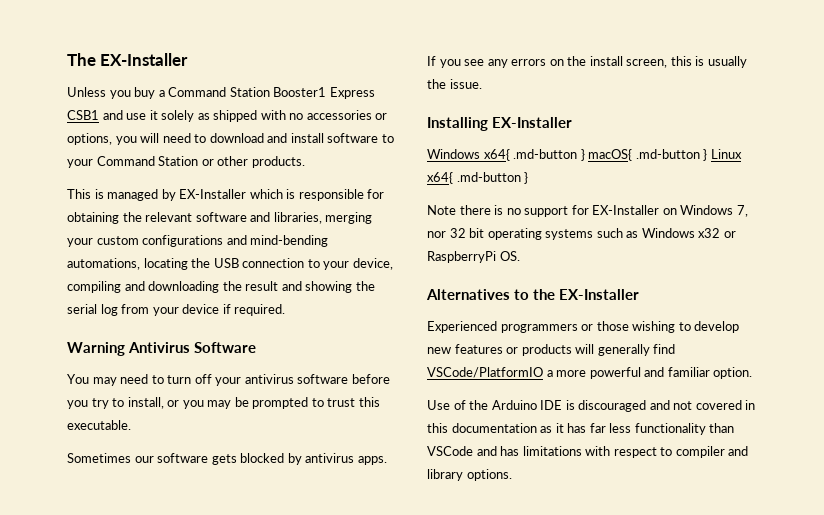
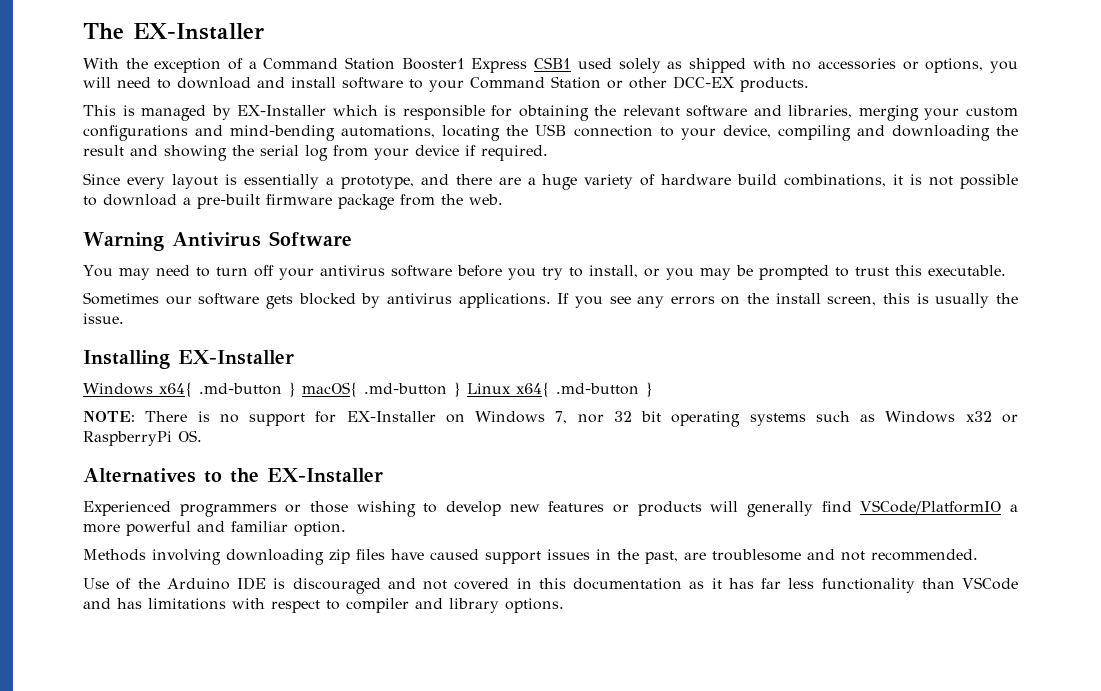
- Unless you buy a Command Station Booster1 Express CSB1 and use it solely as shipped with no accessories or options, you will need to download and install software to your Command Station or other products.
+ With the exception of a Command Station Booster1 Express CSB1 used solely as shipped with no accessories or options, you will need to download and install software to your Command Station or other DCC-EX products.
+ Since every layout is essentially a prototype, and there are a huge variety of hardware build combinations, it is not possible to download a pre-built firmware package from the web.
- Sometimes our software gets blocked by antivirus apps.
+ Sometimes our software gets blocked by antivirus applications.
- Note there is no support for EX-Installer on Windows 7, nor 32 bit operating systems such as Windows x32 or RaspberryPi OS.
+ NOTE: There is no support for EX-Installer on Windows 7, nor 32 bit operating systems such as Windows x32 or RaspberryPi OS.
+ Methods involving downloading zip files have caused support issues in the past, are troublesome and not recommended.

